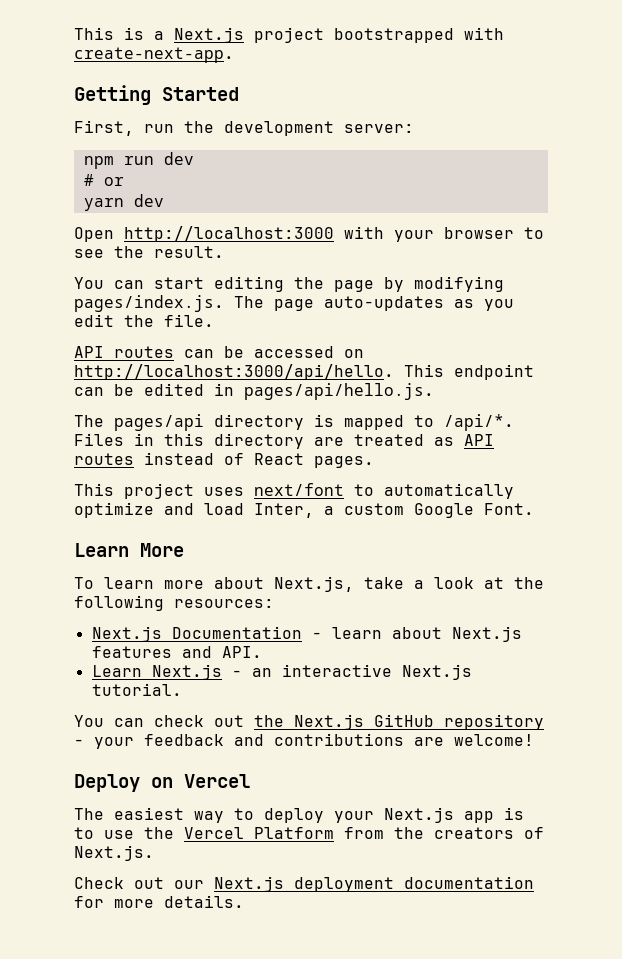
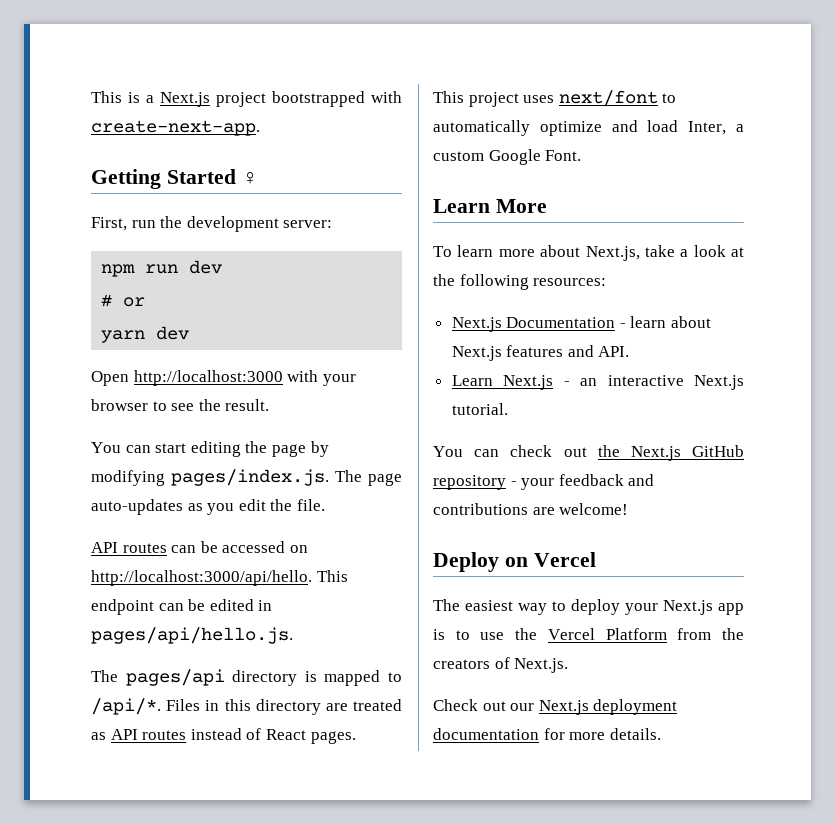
- Getting Started
+ Getting Started ♀

